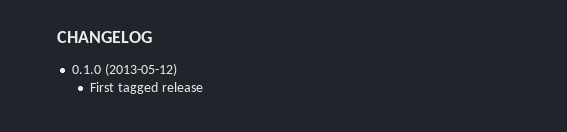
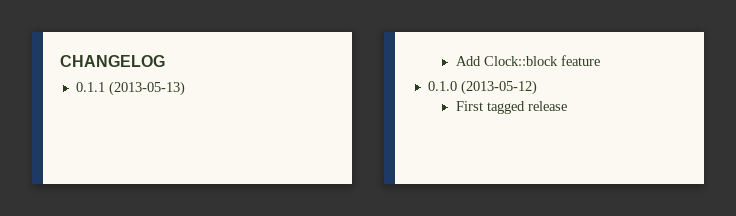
+ 0.1.1 (2013-05-13)
+ Add Clock::block feature

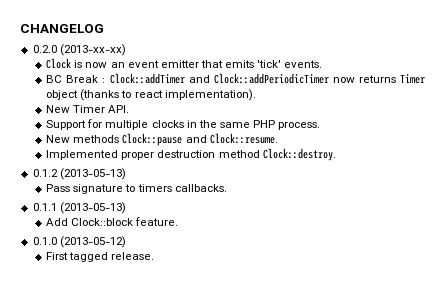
+ 0.2.0 (2013-xx-xx)
+ Clock is now an event emitter that emits 'tick' events.
+ BC Break : Clock::addTimer and Clock::addPeriodicTimer now returns Timer object (thanks to react implementation).
+ New Timer API.
+ Support for multiple clocks in the same PHP process.
+ New methods Clock::pause and Clock::resume.
+ Implemented proper destruction method Clock::destroy.
+ 0.1.2 (2013-05-13)
+ Pass signature to timers callbacks.
- Add Clock::block feature
+ Add Clock::block feature.
- First tagged release
+ First tagged release.

